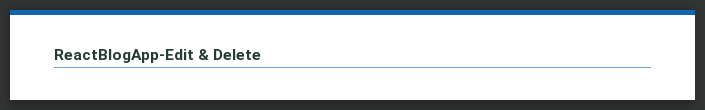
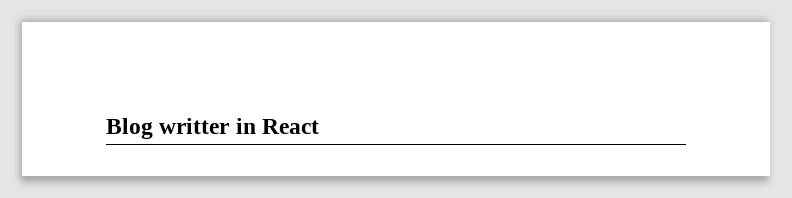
- ReactBlogApp-Edit & Delete
+ Blog writter in React

